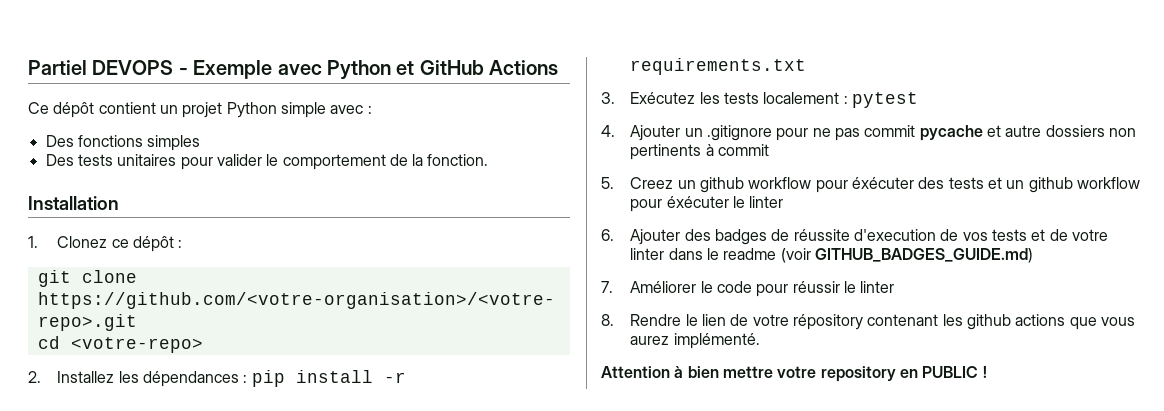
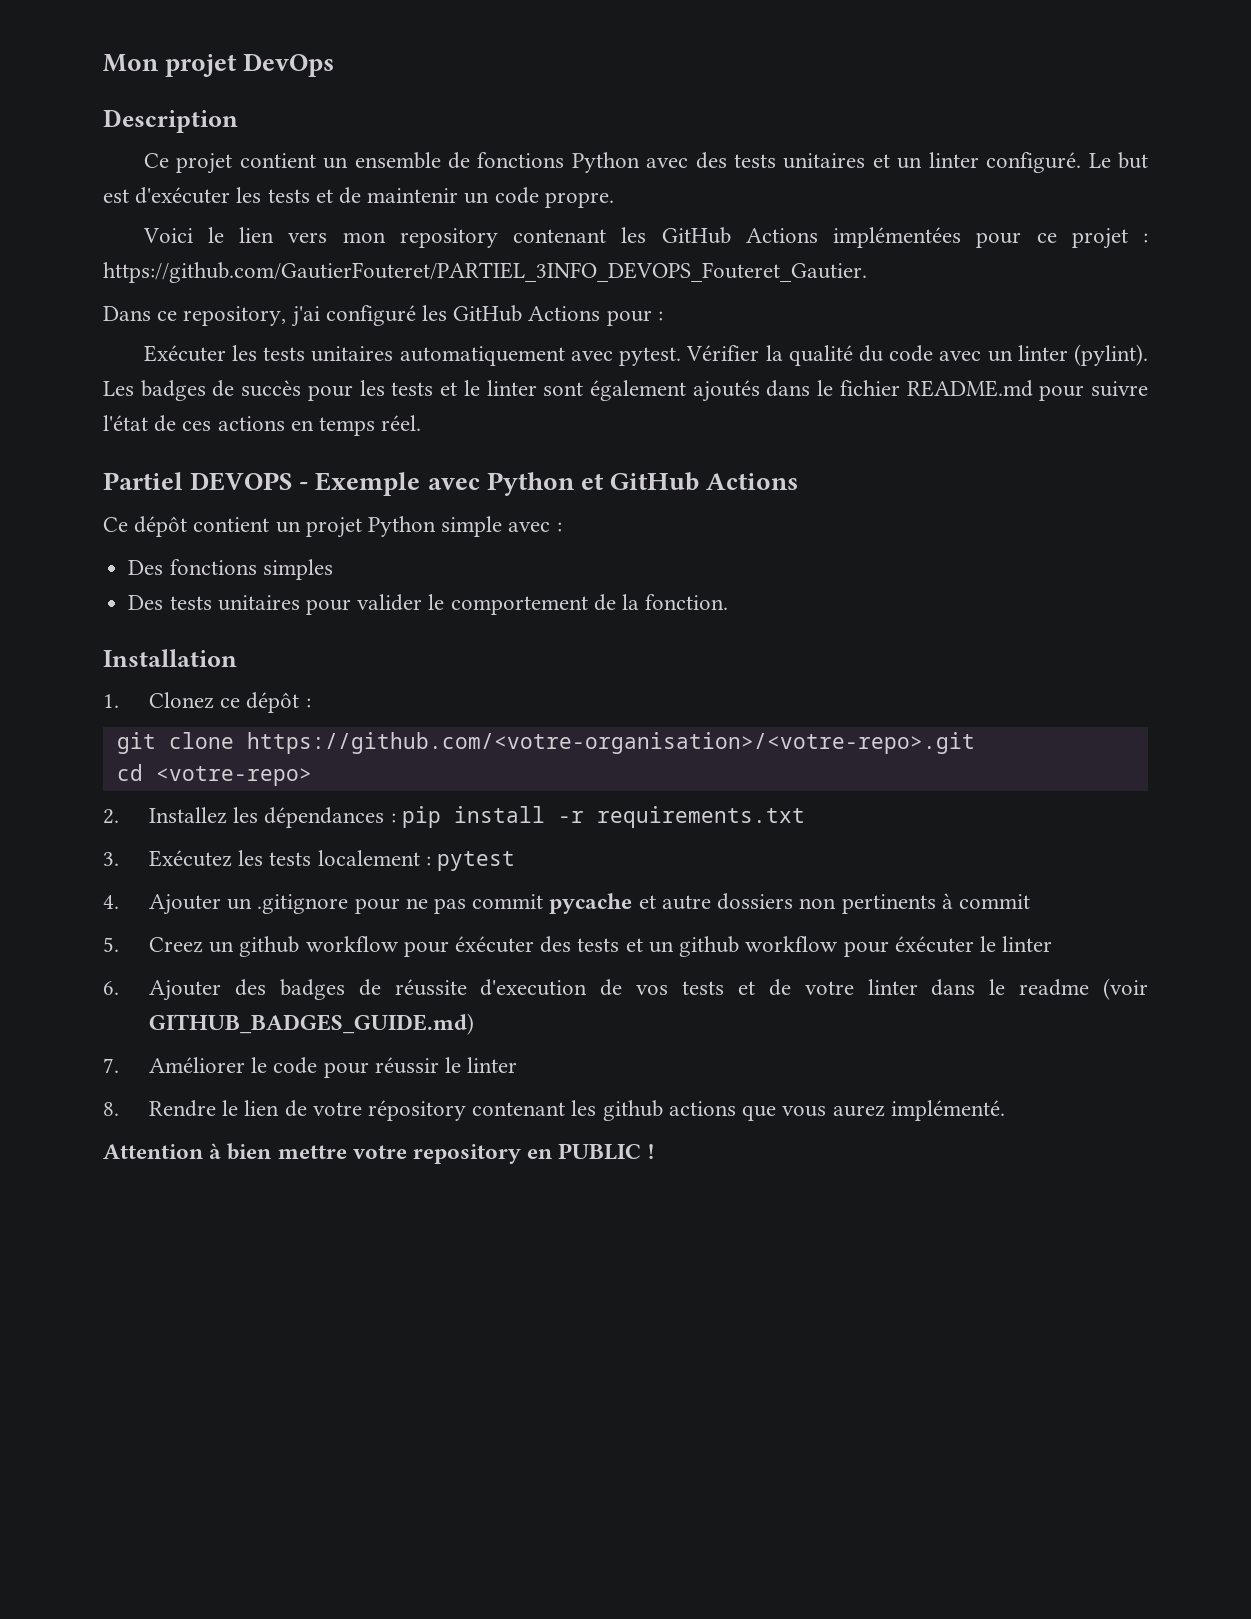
+ Mon projet DevOps
+ Description
+ Ce projet contient un ensemble de fonctions Python avec des tests unitaires et un linter configuré. Le but est d'exécuter les tests et de maintenir un code propre.
+ Voici le lien vers mon repository contenant les GitHub Actions implémentées pour ce projet : https://github.com/GautierFouteret/PARTIEL_3INFO_DEVOPS_Fouteret_Gautier.
+ Dans ce repository, j'ai configuré les GitHub Actions pour :
+ Exécuter les tests unitaires automatiquement avec pytest. Vérifier la qualité du code avec un linter (pylint). Les badges de succès pour les tests et le linter sont également ajoutés dans le fichier README.md pour suivre l'état de ces actions en temps réel.

